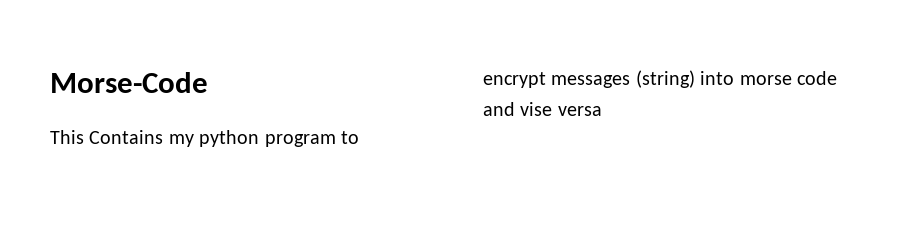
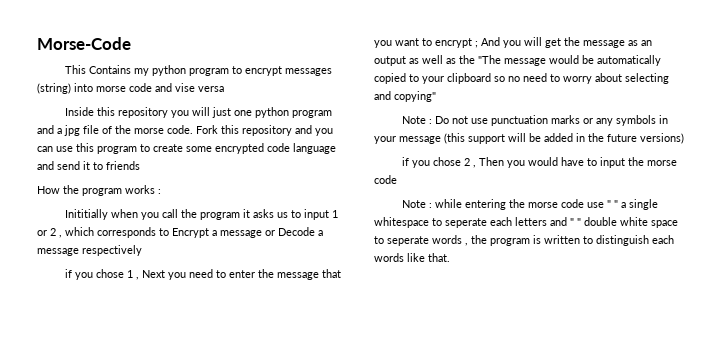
+ Inside this repository you will just one python program and a jpg file of the morse code. Fork this repository and you can use this program to create some encrypted code language and send it to friends
+ How the program works :
+ Inititially when you call the program it asks us to input 1 or 2 , which corresponds to Encrypt a message or Decode a message respectively
+ if you chose 1 , Next you need to enter the message that you want to encrypt ; And you will get the message as an output as well as the "The message would be automatically copied to your clipboard so no need to worry about selecting and copying"
+ Note : Do not use punctuation marks or any symbols in your message (this support will be added in the future versions)
+ if you chose 2 , Then you would have to input the morse code
+ Note : while entering the morse code use " " a single whitespace to seperate each letters and " " double white space to seperate words , the program is written to distinguish each words like that.

